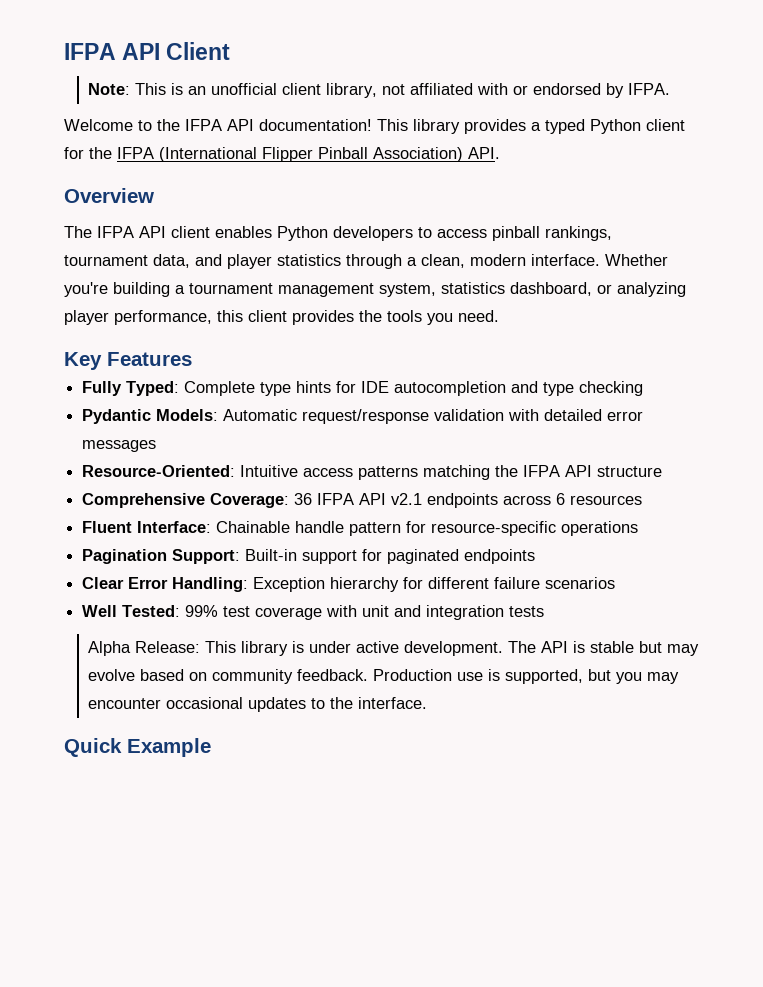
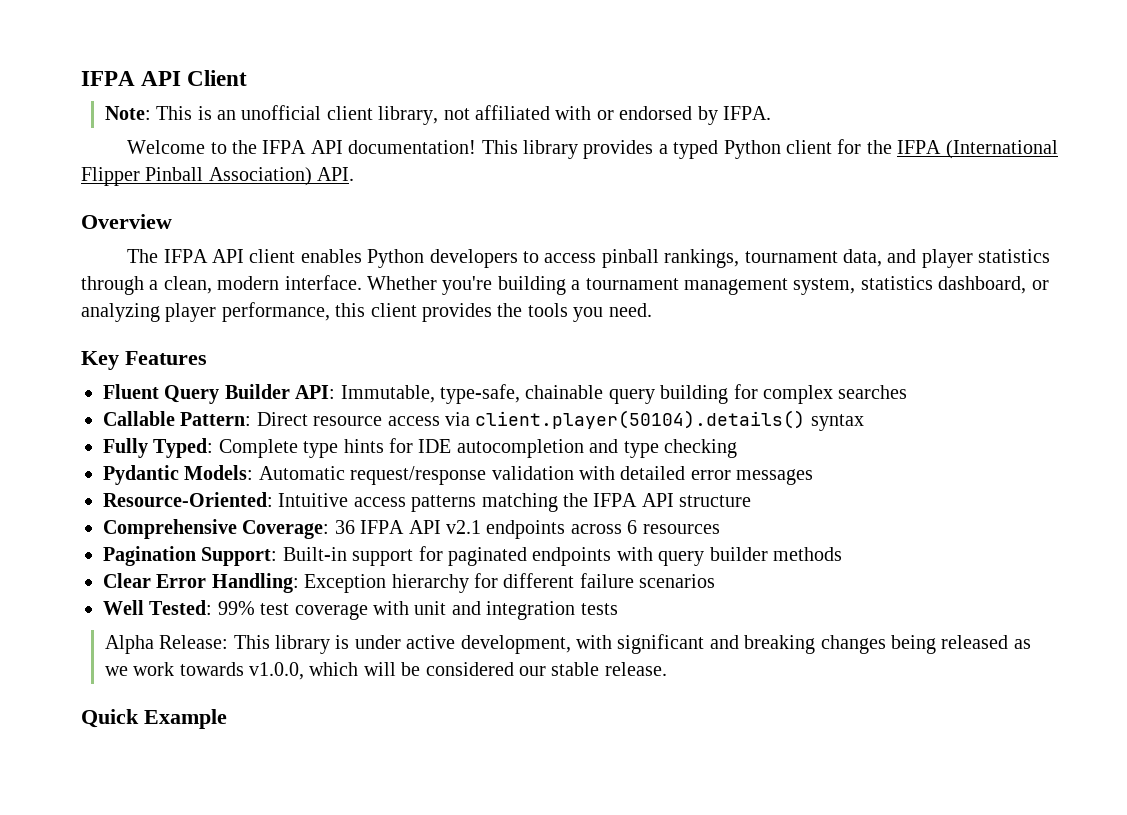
+ Fluent Query Builder API: Immutable, type-safe, chainable query building for complex searches
+ Callable Pattern: Direct resource access via client.player(50104).details() syntax
- Fluent Interface: Chainable handle pattern for resource-specific operations
- Pagination Support: Built-in support for paginated endpoints
+ Pagination Support: Built-in support for paginated endpoints with query builder methods
- Alpha Release: This library is under active development. The API is stable but may evolve based on community feedback. Production use is supported, but you may encounter occasional updates to the interface.
+ Alpha Release: This library is under active development, with significant and breaking changes being released as we work towards v1.0.0, which will be considered our stable release.

